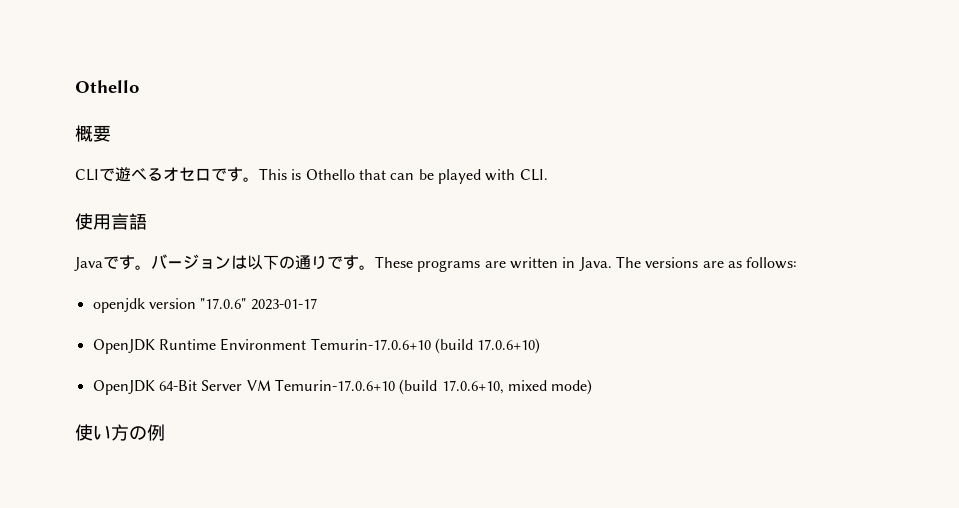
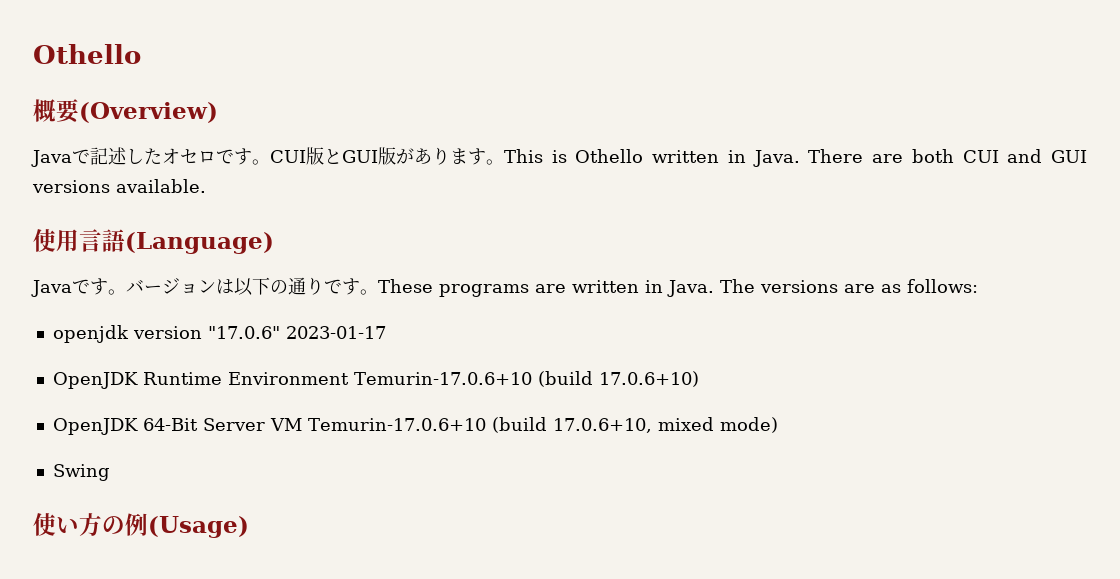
- 概要
- CLIで遊べるオセロです。This is Othello that can be played with CLI.
+ 概要(Overview)
+ Javaで記述したオセロです。CUI版とGUI版があります。This is Othello written in Java. There are both CUI and GUI versions available.
- 使用言語
+ 使用言語(Language)
+ Swing
- 使い方の例
+ 使い方の例(Usage)

